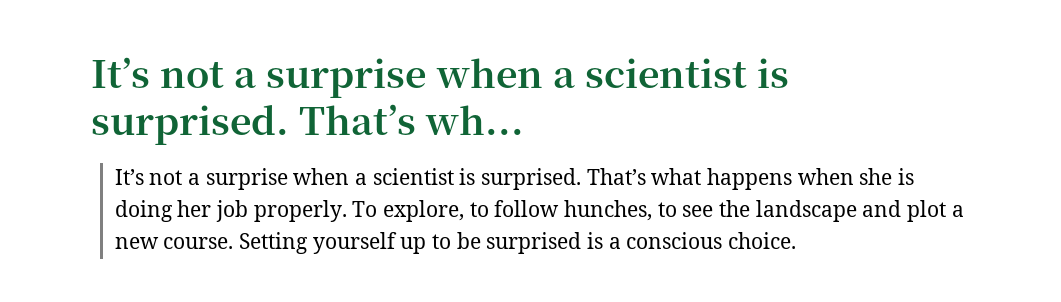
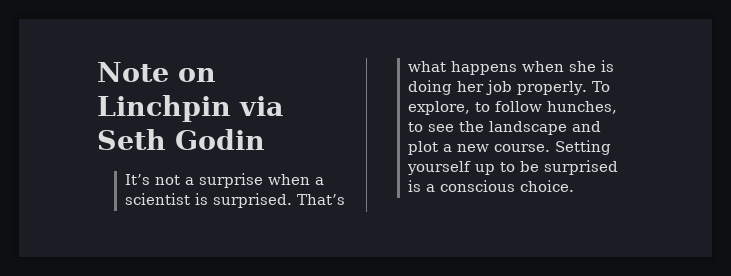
- It’s not a surprise when a scientist is surprised. That’s wh...
+ Note on Linchpin via Seth Godin

